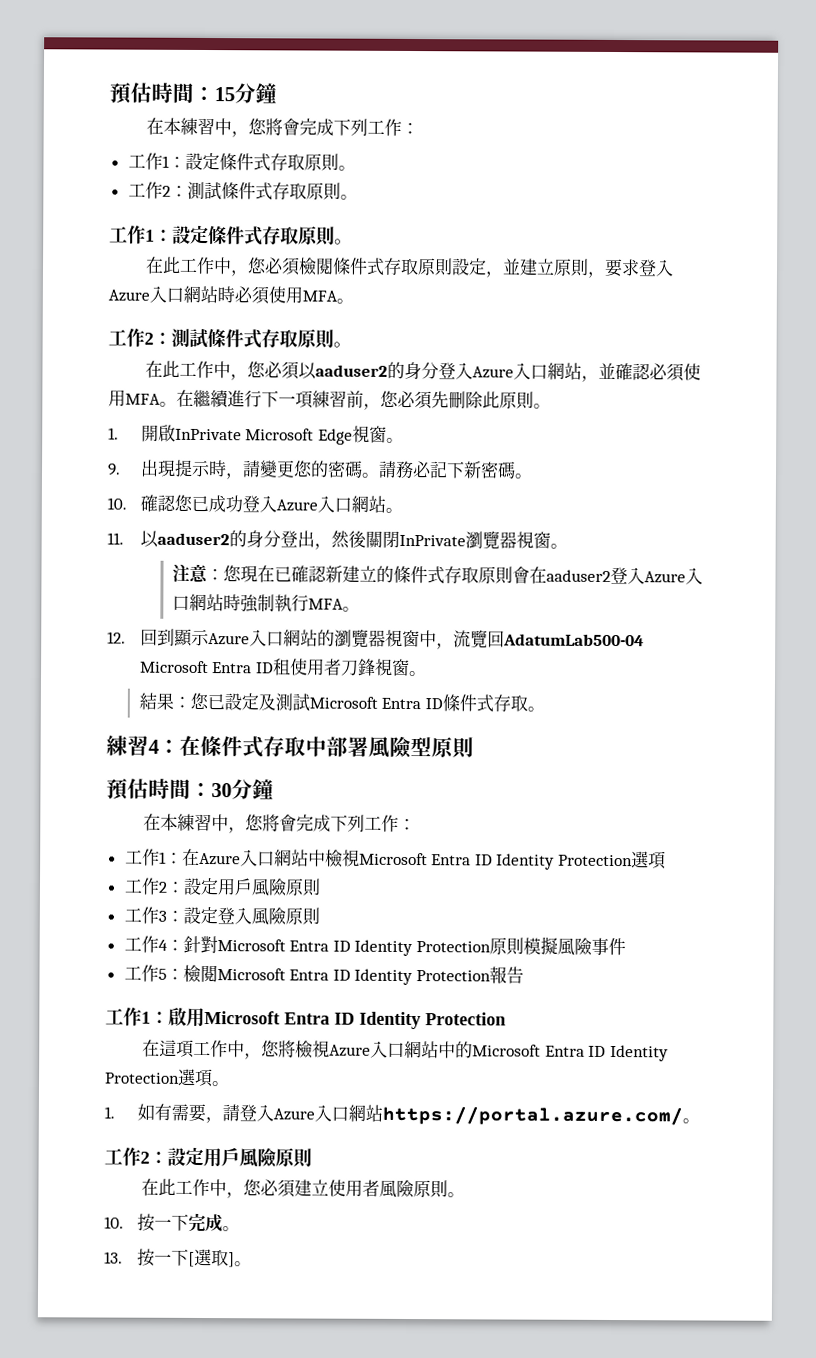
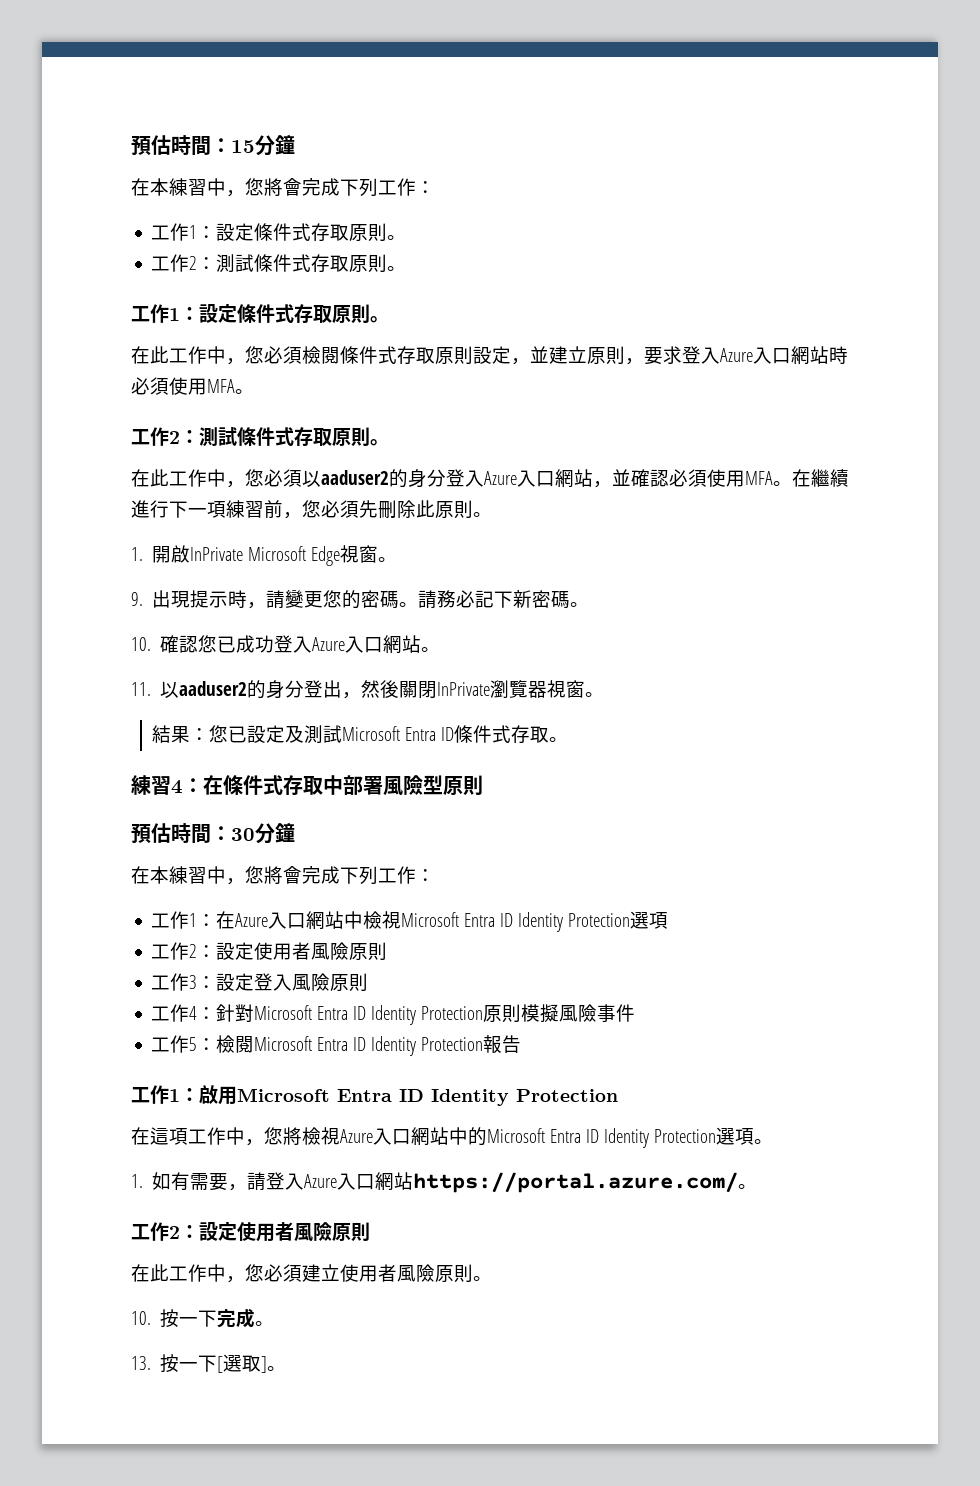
- 注意：您現在已確認新建立的條件式存取原則會在aaduser2登入Azure入口網站時強制執行MFA。
- 12.回到顯示Azure入口網站的瀏覽器視窗中，流覽回AdatumLab500-04 Microsoft Entra ID租使用者刀鋒視窗。
  工作1：在Azure入口網站中檢視Microsoft Entra ID Identity Protection選項
- 工作2：設定用戶風險原則
+ 工作2：設定使用者風險原則
  1.如有需要，請登入Azure入口網站https://portal.azure.com/。
- 工作2：設定用戶風險原則
+ 工作2：設定使用者風險原則

